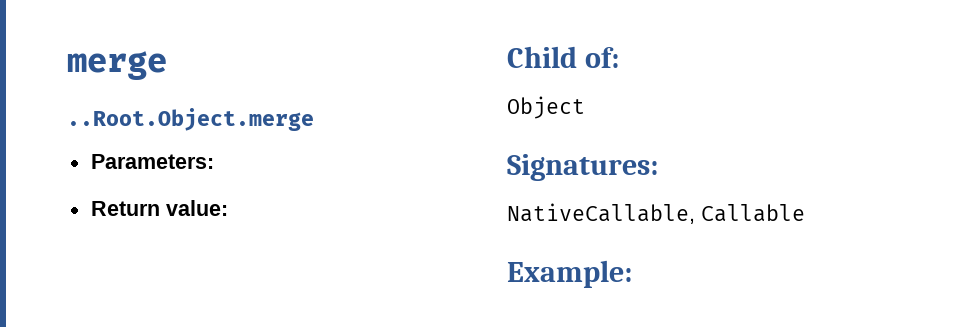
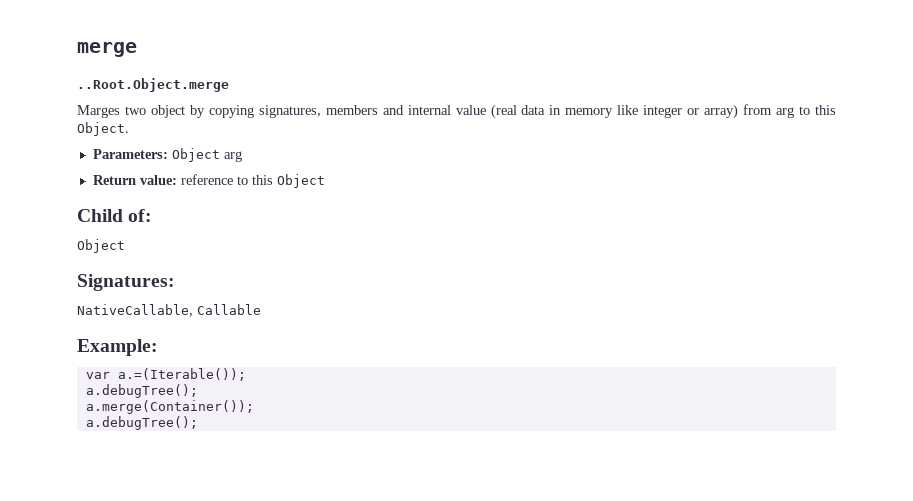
+ Marges two object by copying signatures, members and internal value (real data in memory like integer or array) from arg to this Object.
- Parameters:
+ Parameters: Object arg
- Return value:
+ Return value: reference to this Object
+ var a.=(Iterable());
+ a.debugTree();
+ a.merge(Container());
+ a.debugTree();

